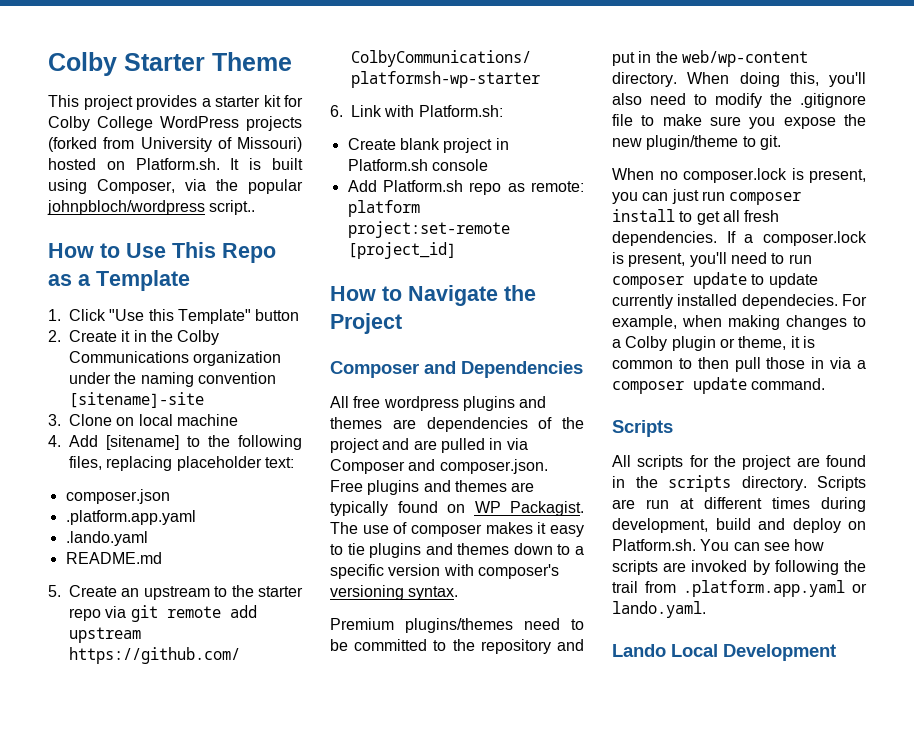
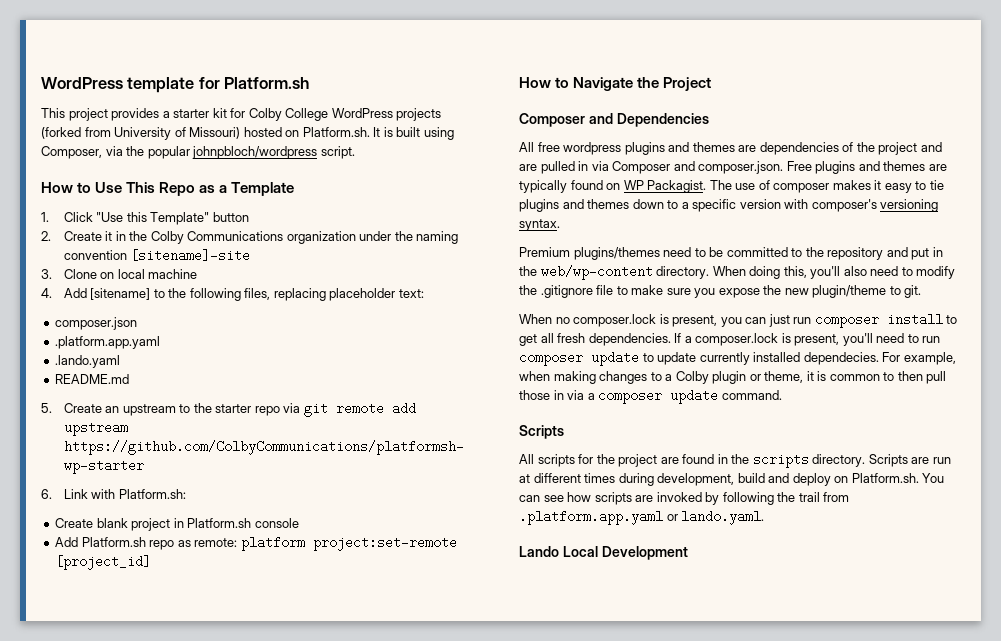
- Colby Starter Theme
+ WordPress template for Platform.sh
- This project provides a starter kit for Colby College WordPress projects (forked from University of Missouri) hosted on Platform.sh. It is built using Composer, via the popular johnpbloch/wordpress script..
+ This project provides a starter kit for Colby College WordPress projects (forked from University of Missouri) hosted on Platform.sh. It is built using Composer, via the popular johnpbloch/wordpress script.

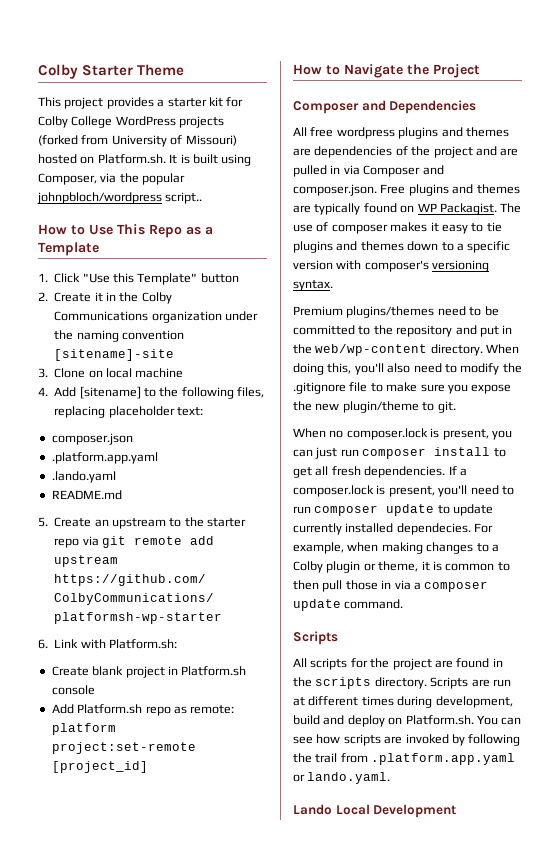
- WordPress template for Platform.sh
+ Colby Starter Theme
- This project provides a starter kit for Colby College WordPress projects (forked from University of Missouri) hosted on Platform.sh. It is built using Composer, via the popular johnpbloch/wordpress script.
+ This project provides a starter kit for Colby College WordPress projects (forked from University of Missouri) hosted on Platform.sh. It is built using Composer, via the popular johnpbloch/wordpress script..

